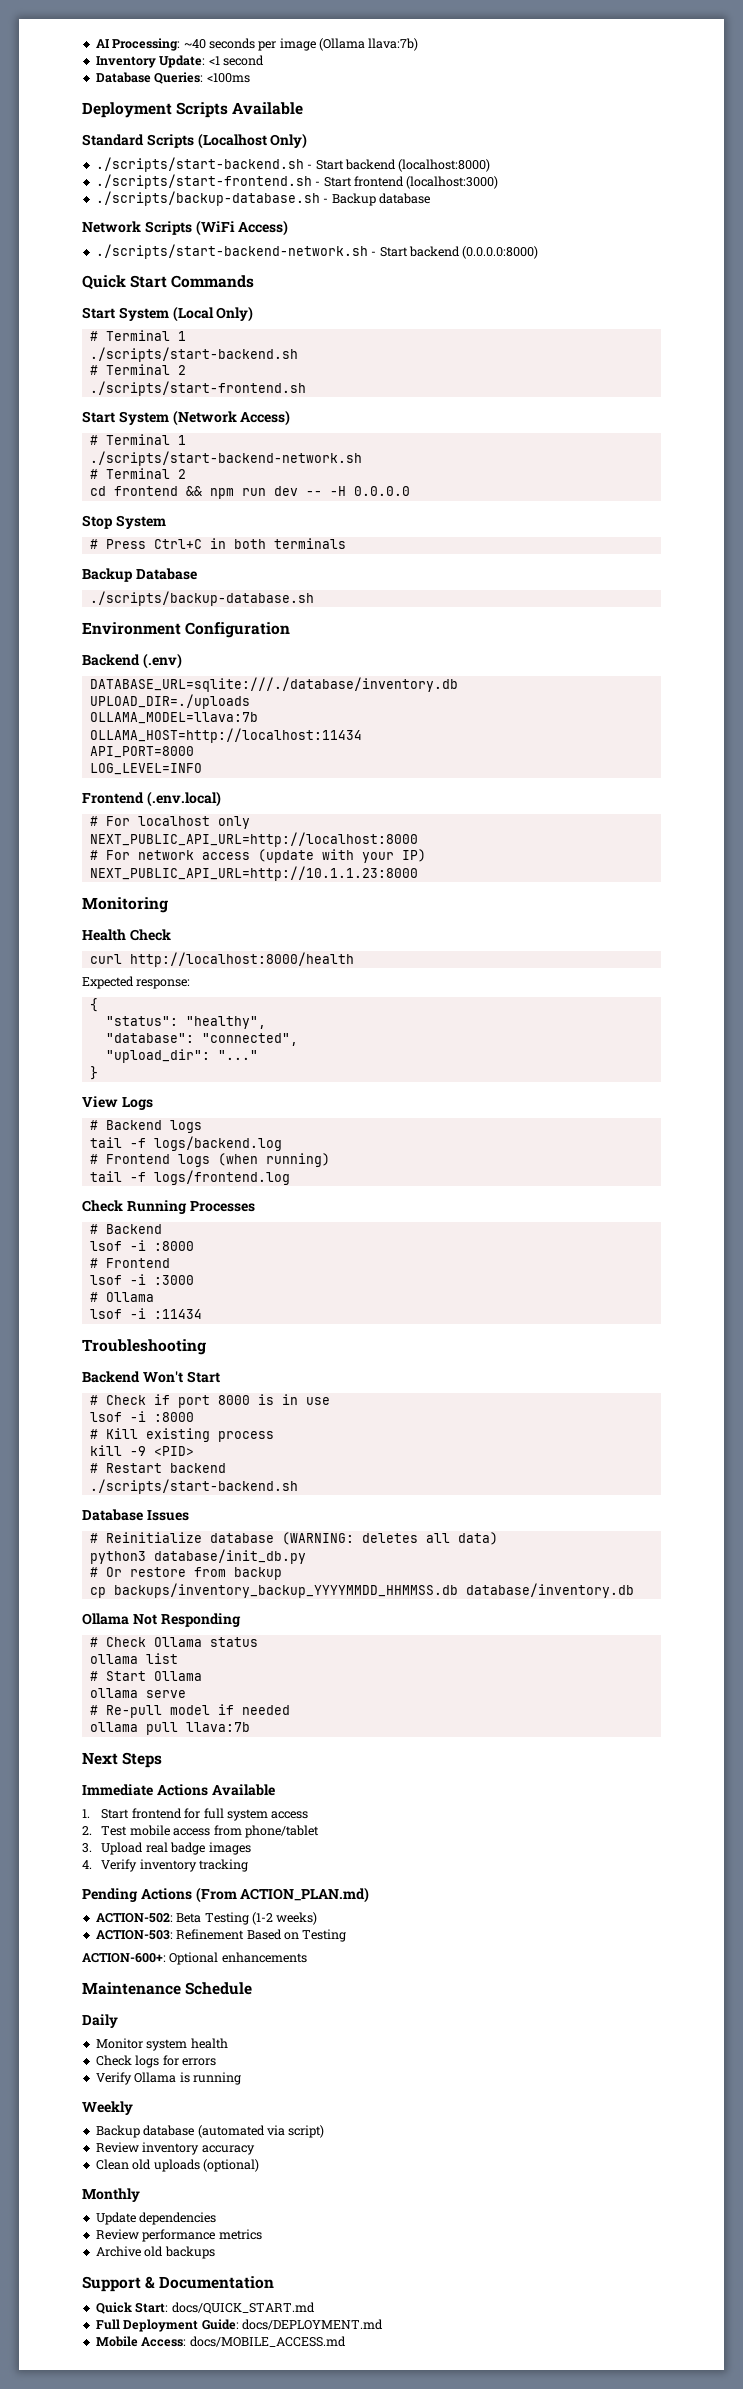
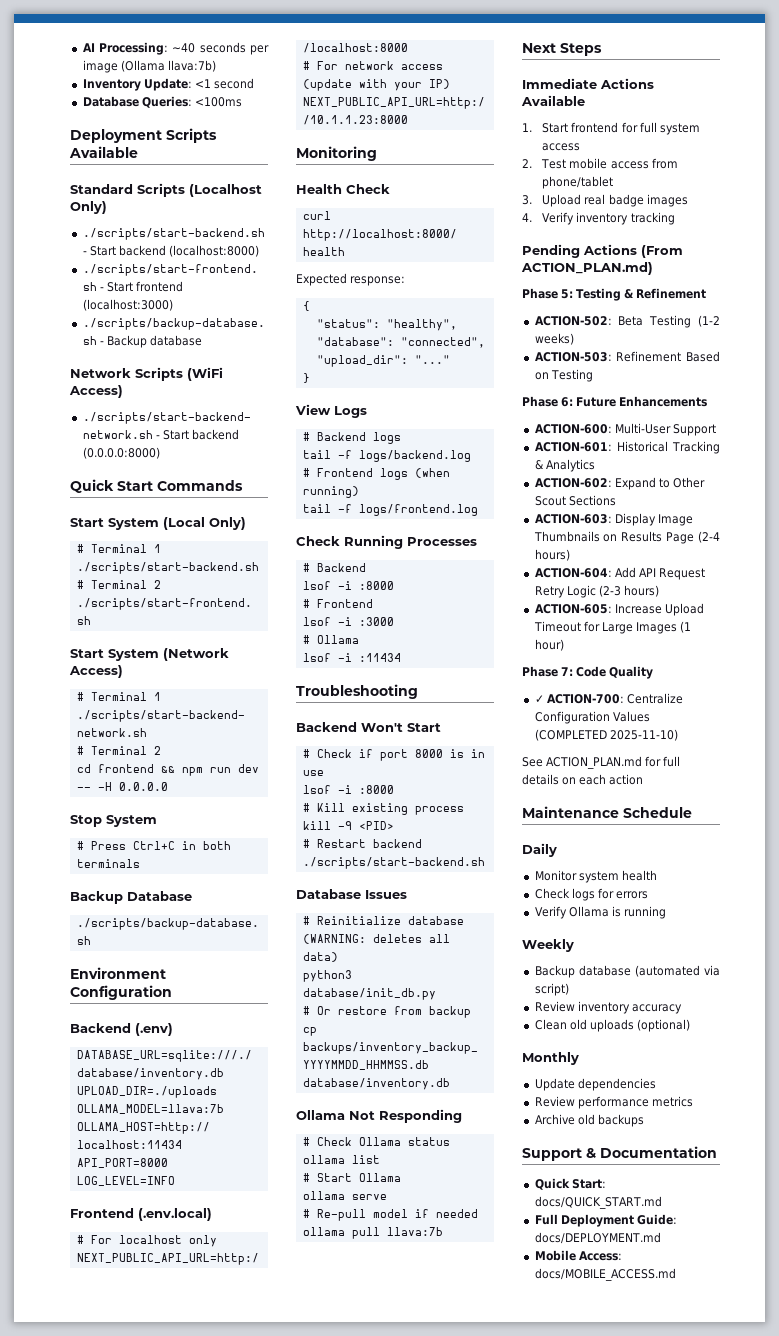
+ Phase 5: Testing & Refinement
- ACTION-600+: Optional enhancements
+ Phase 6: Future Enhancements
+ ACTION-600: Multi-User Support
+ ACTION-601: Historical Tracking & Analytics
+ ACTION-602: Expand to Other Scout Sections
+ ACTION-603: Display Image Thumbnails on Results Page (2-4 hours)
+ ACTION-604: Add API Request Retry Logic (2-3 hours)
+ ACTION-605: Increase Upload Timeout for Large Images (1 hour)
+ Phase 7: Code Quality
+ ✓ ACTION-700: Centralize Configuration Values (COMPLETED 2025-11-10)
+ See ACTION_PLAN.md for full details on each action

